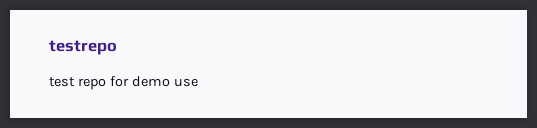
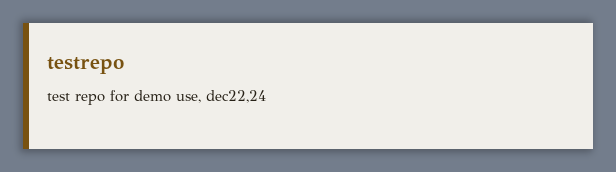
- test repo for demo use
+ test repo for demo use, dec22,24

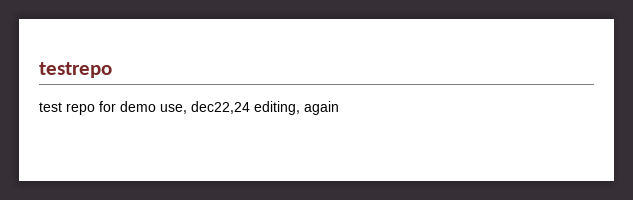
- test repo for demo use, dec22,24
+ test repo for demo use, dec22,24 editing, again

